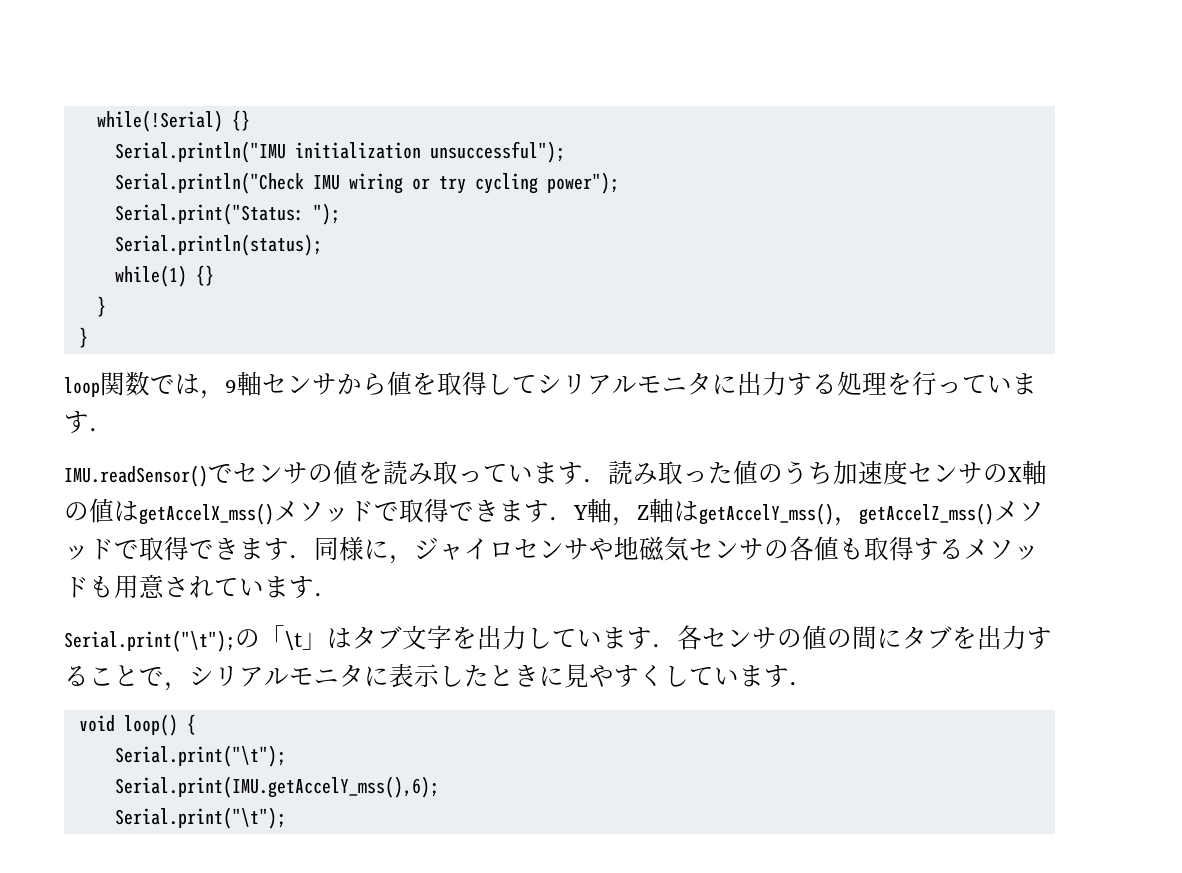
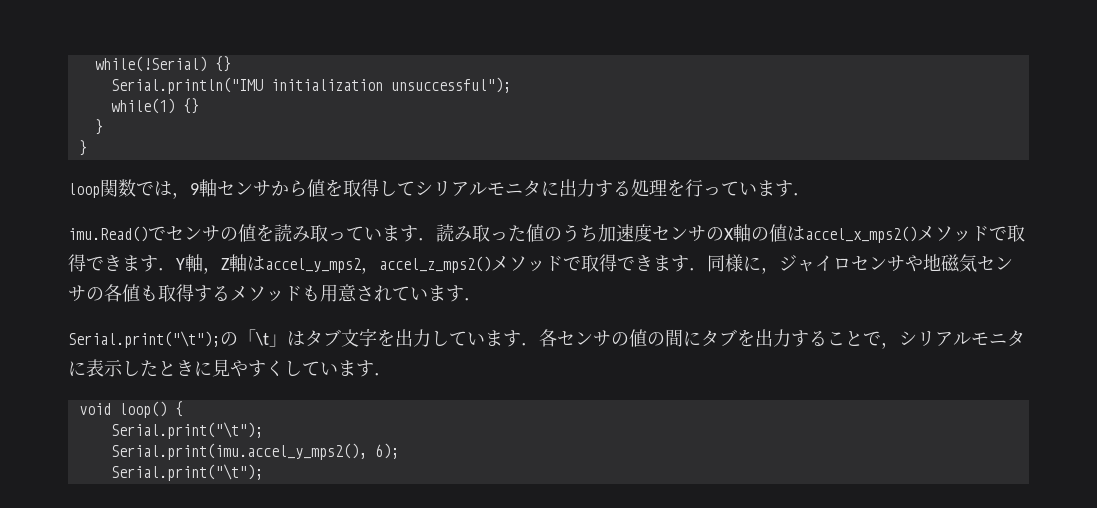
- Serial.println("Check IMU wiring or try cycling power");
- Serial.print("Status: ");
- Serial.println(status);
- IMU.readSensor()でセンサの値を読み取っています．読み取った値のうち加速度センサのX軸の値はgetAccelX_mss()メソッドで取得できます．Y軸，Z軸はgetAccelY_mss()，getAccelZ_mss()メソッドで取得できます．同様に，ジャイロセンサや地磁気センサの各値も取得するメソッドも用意されています．
+ imu.Read()でセンサの値を読み取っています．読み取った値のうち加速度センサのX軸の値はaccel_x_mps2()メソッドで取得できます．Y軸，Z軸はaccel_y_mps2，accel_z_mps2()メソッドで取得できます．同様に，ジャイロセンサや地磁気センサの各値も取得するメソッドも用意されています．
- Serial.print(IMU.getAccelY_mss(),6);
+ Serial.print(imu.accel_y_mps2(), 6);

